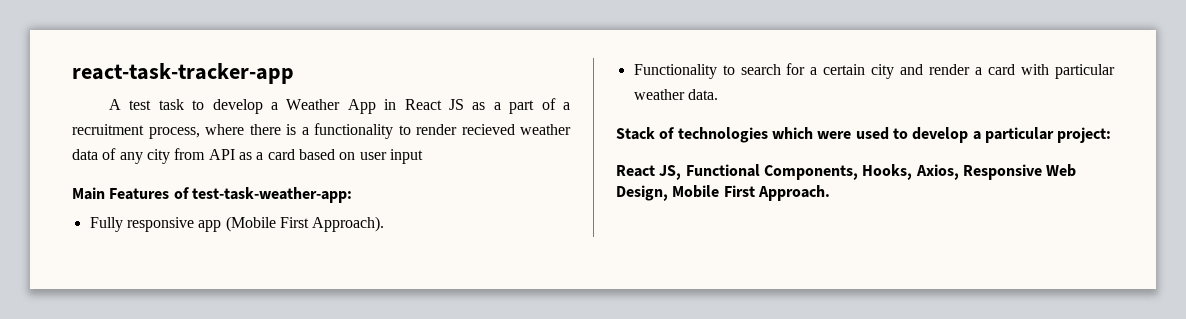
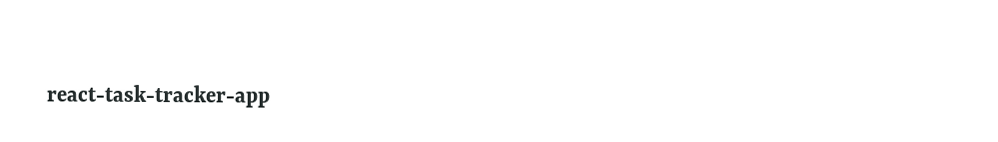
- A test task to develop a Weather App in React JS as a part of a recruitment process, where there is a functionality to render recieved weather data of any city from API as a card based on user input
- Main Features of test-task-weather-app:
- Fully responsive app (Mobile First Approach).
- Functionality to search for a certain city and render a card with particular weather data.
- Stack of technologies which were used to develop a particular project:
- React JS, Functional Components, Hooks, Axios, Responsive Web Design, Mobile First Approach.

